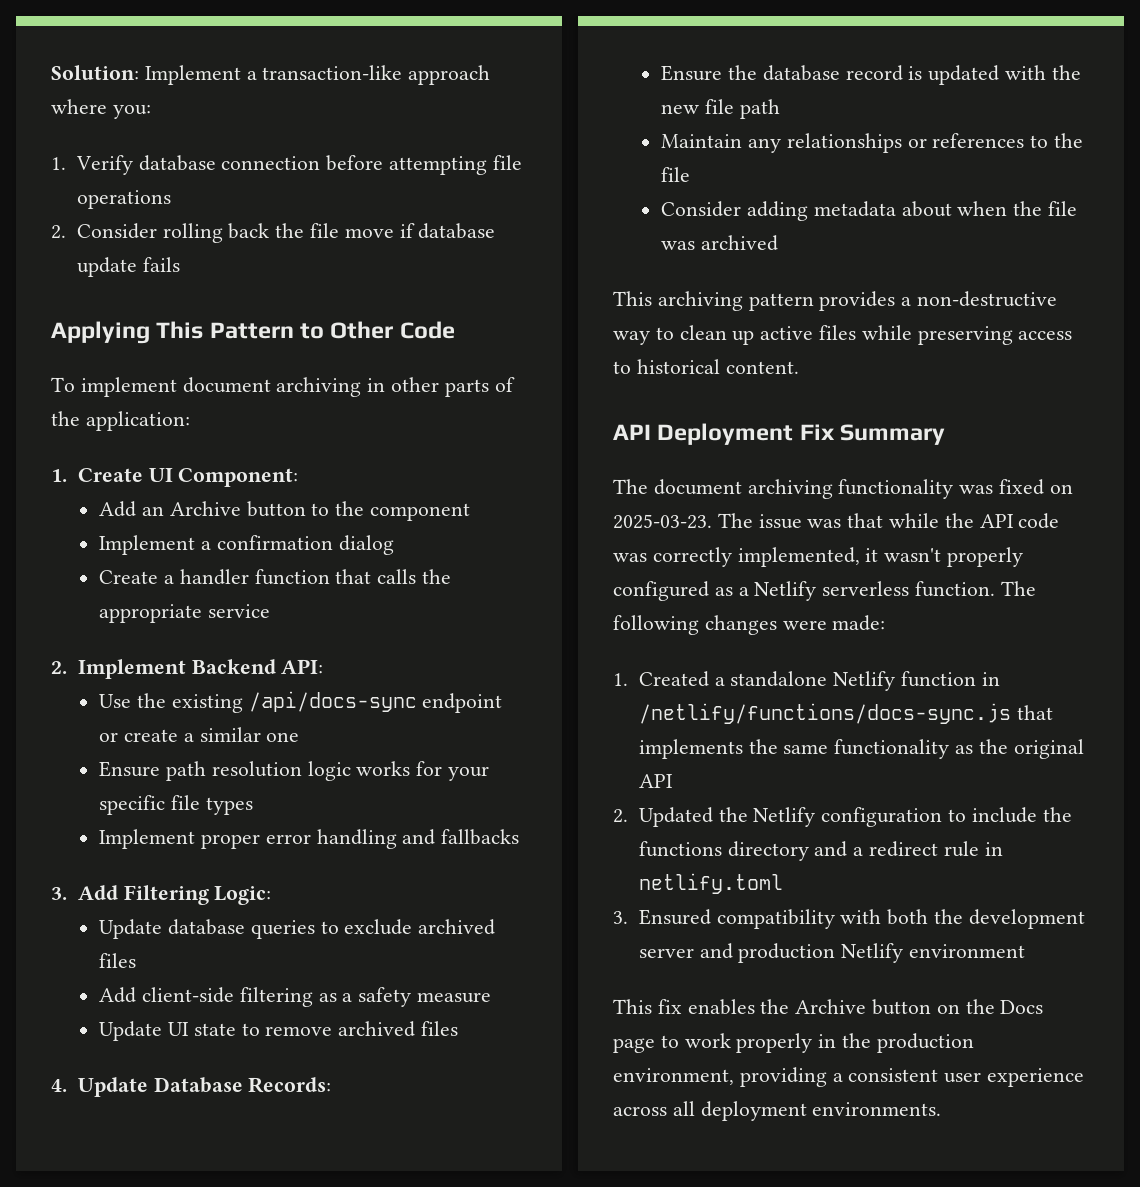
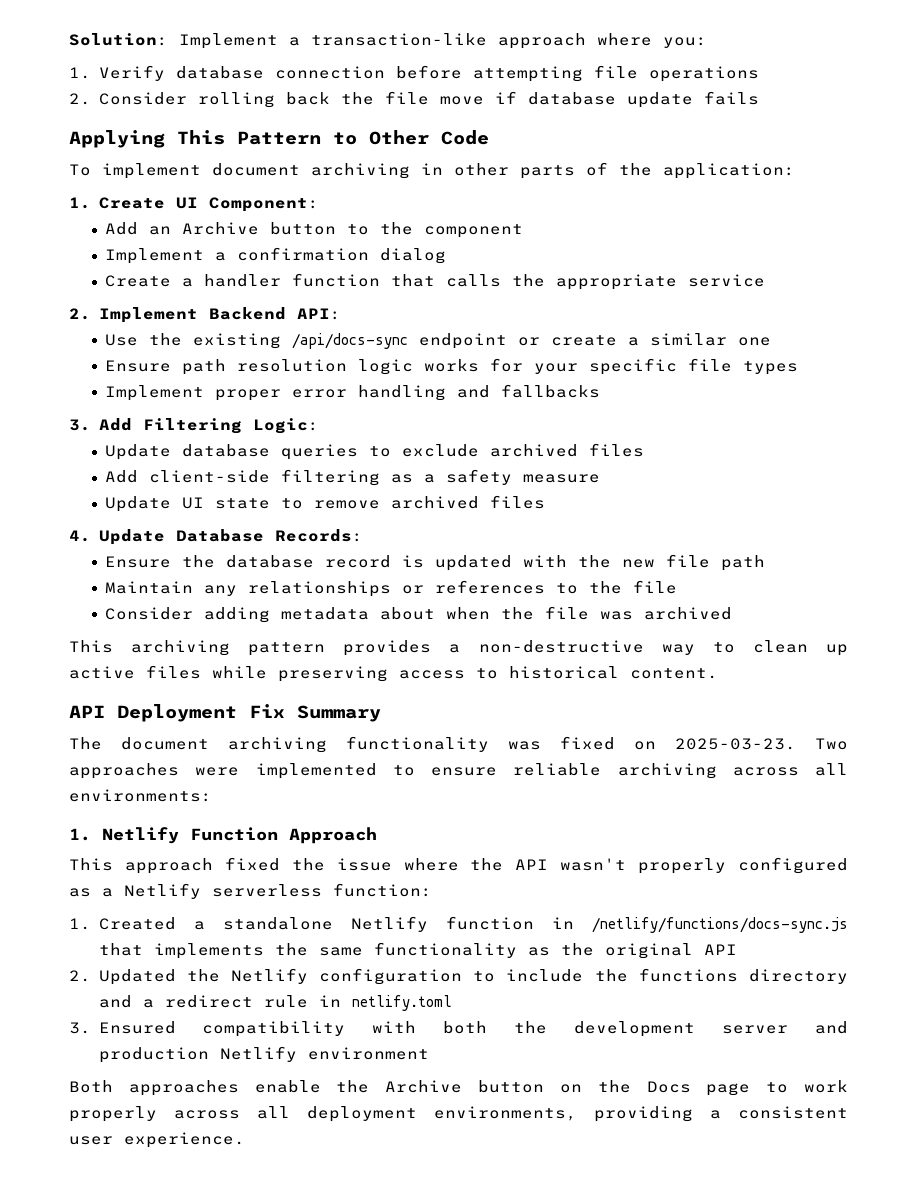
- The issue was that while the API code was correctly implemented, it wasn't properly configured as a Netlify serverless function. The following changes were made:
+ Two approaches were implemented to ensure reliable archiving across all environments:
+ 1. Netlify Function Approach
+ This approach fixed the issue where the API wasn't properly configured as a Netlify serverless function:
- This fix enables the Archive button on the Docs page to work properly in the production environment, providing a consistent user experience across all deployment environments.
+ Both approaches enable the Archive button on the Docs page to work properly across all deployment environments, providing a consistent user experience.

